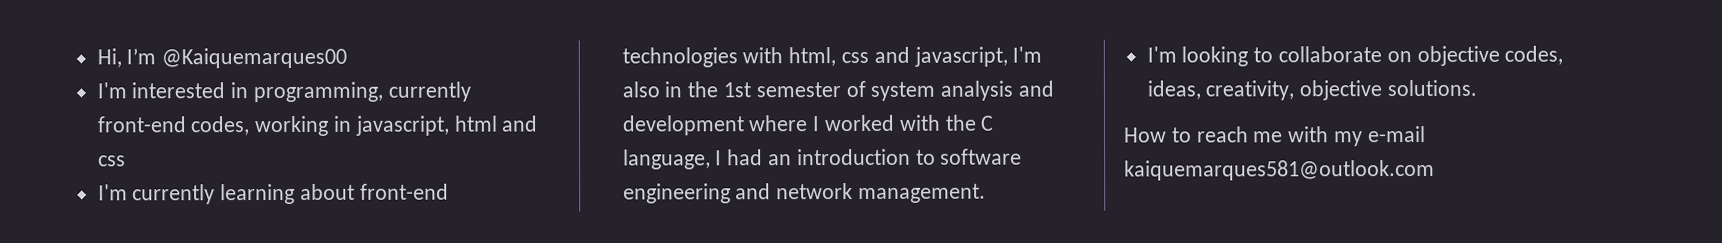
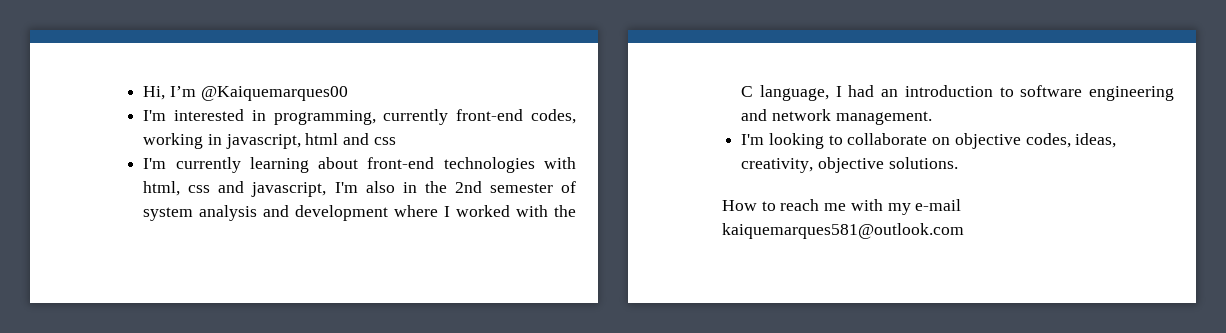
- I'm currently learning about front-end technologies with html, css and javascript, I'm also in the 1st semester of system analysis and development where I worked with the C language, I had an introduction to software engineering and network management.
+ I'm currently learning about front-end technologies with html, css and javascript, I'm also in the 2nd semester of system analysis and development where I worked with the C language, I had an introduction to software engineering and network management.

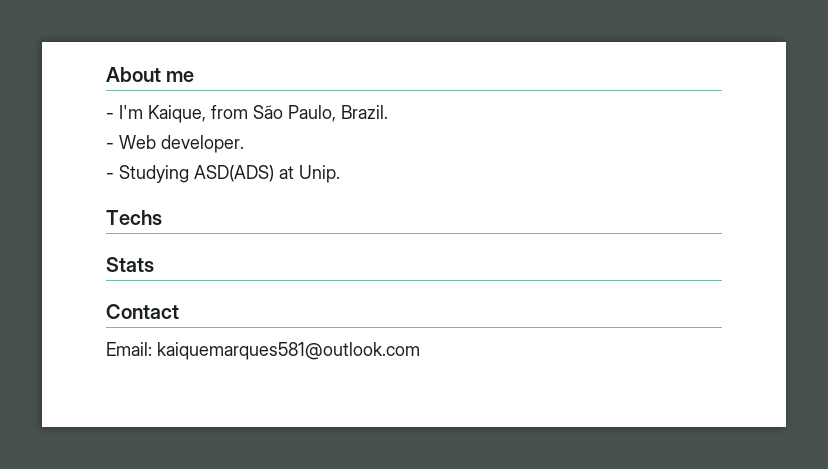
- Hi, I’m @Kaiquemarques00
- I'm interested in programming, currently front-end codes, working in javascript, html and css
- I'm currently learning about front-end technologies with html, css and javascript, I'm also in the 2nd semester of system analysis and development where I worked with the C language, I had an introduction to software engineering and network management.
- I'm looking to collaborate on objective codes, ideas, creativity, objective solutions.
- How to reach me with my e-mail kaiquemarques581@outlook.com
+ About me
+ - I'm Kaique, from São Paulo, Brazil.
+ - Web developer.
+ - Studying ASD(ADS) at Unip.
+ Techs
+ Stats
+ Contact
+ Email: kaiquemarques581@outlook.com

